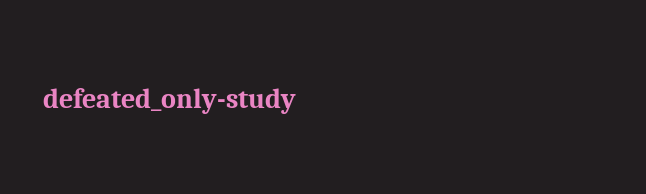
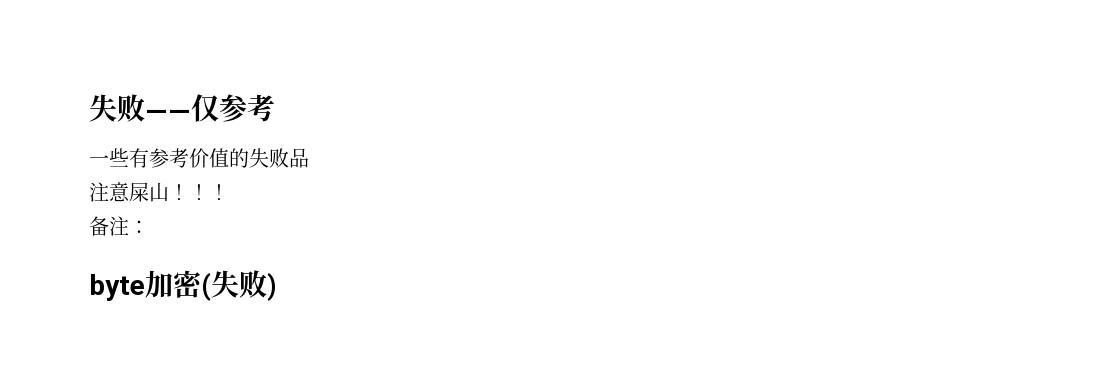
- defeated_only-study
+ 失败——仅参考
+ 一些有参考价值的失败品
+ 注意屎山！！！
+ 备注：
+ byte加密(失败)

